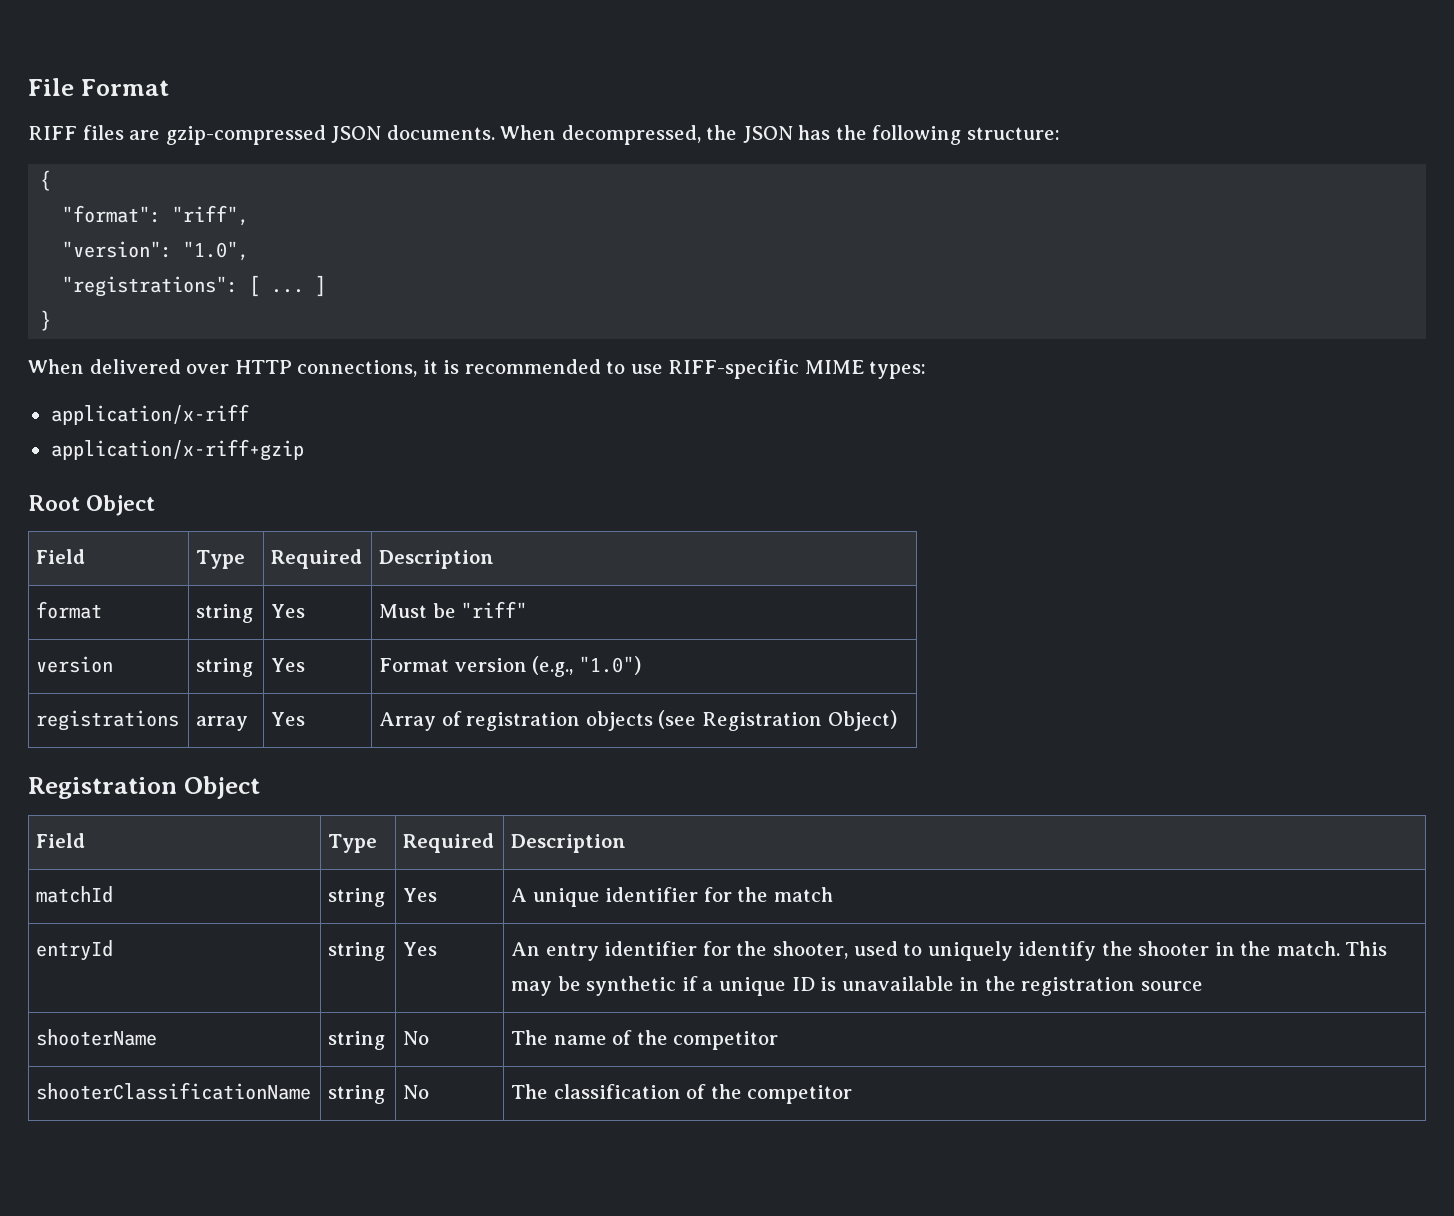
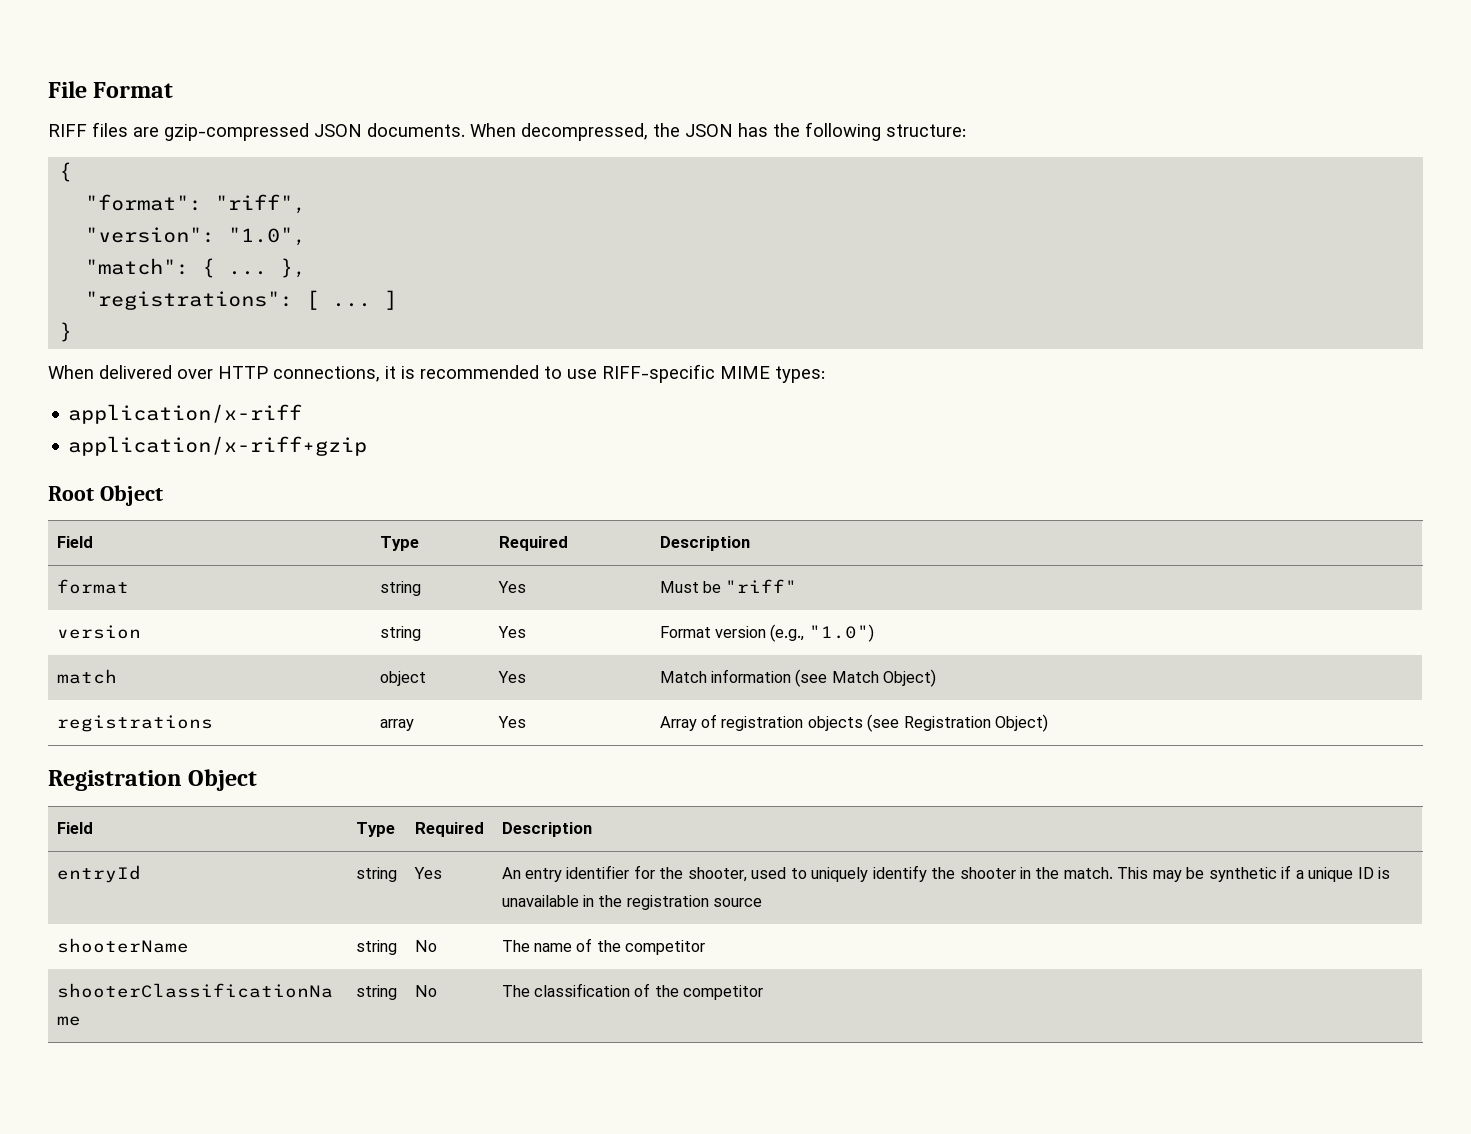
+ "match": { ... },
+ match | object | Yes | Match information (see Match Object)
- matchId | string | Yes | A unique identifier for the match

